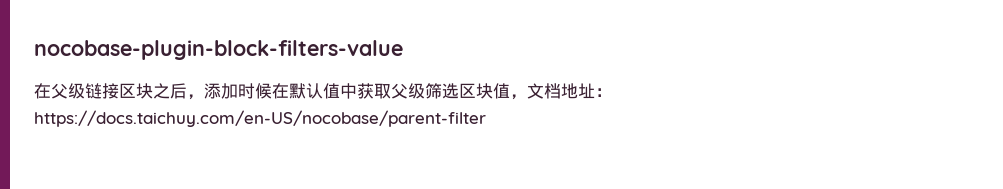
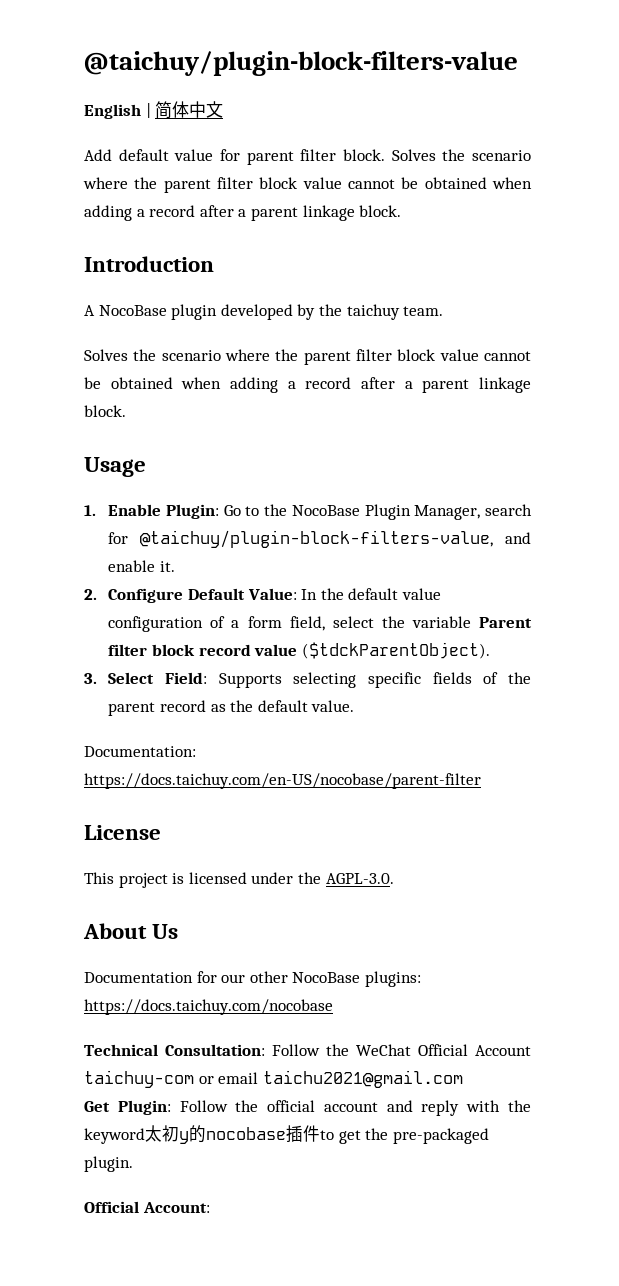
- nocobase-plugin-block-filters-value
- 在父级链接区块之后，添加时候在默认值中获取父级筛选区块值，文档地址：https://docs.taichuy.com/en-US/nocobase/parent-filter
+ @taichuy/plugin-block-filters-value
+ English | 简体中文
+ Add default value for parent filter block. Solves the scenario where the parent filter block value cannot be obtained when adding a record after a parent linkage block.
+ Introduction
+ A NocoBase plugin developed by the taichuy team.
+ Solves the scenario where the parent filter block value cannot be obtained when adding a record after a parent linkage block.
+ Usage
+ 1. Enable Plugin: Go to the NocoBase Plugin Manager, search for @taichuy/plugin-block-filters-value, and enable it.
+ 2. Configure Default Value: In the default value configuration of a form field, select the variable Parent filter block record value ($tdckParentObject).
+ 3. Select Field: Supports selecting specific fields of the parent record as the default value.
+ Documentation: https://docs.taichuy.com/en-US/nocobase/parent-filter
+ License
+ This project is licensed under the AGPL-3.0.
+ About Us
+ Documentation for our other NocoBase plugins: https://docs.taichuy.com/nocobase
+ Technical Consultation: Follow the WeChat Official Account taichuy-com or email taichu2021@gmail.com
+ Get Plugin: Follow the official account and reply with the keyword太初y的nocobase插件to get the pre-packaged plugin.
+ Official Account:

